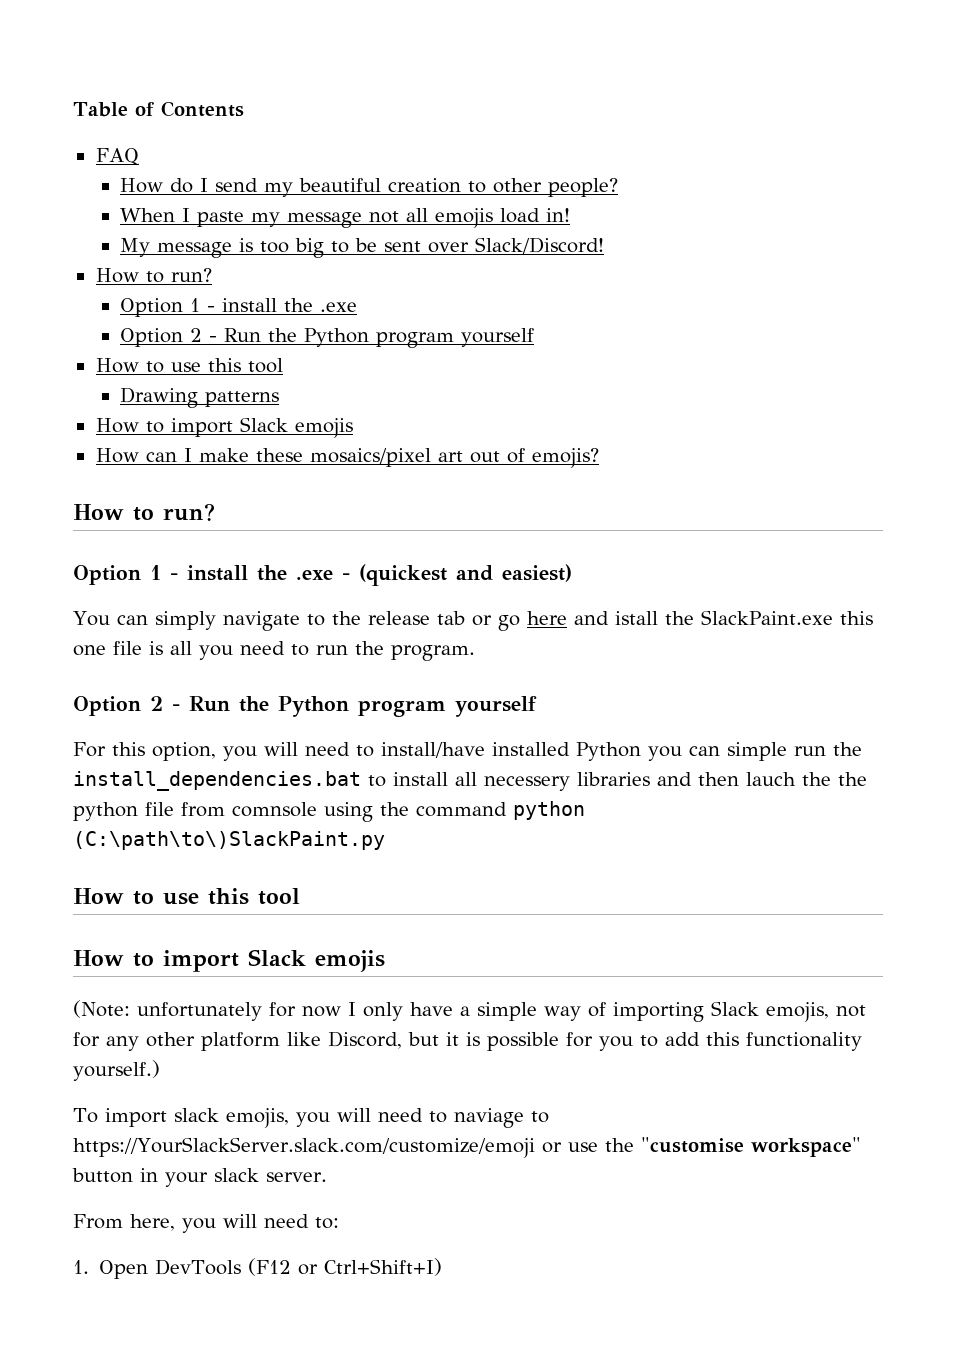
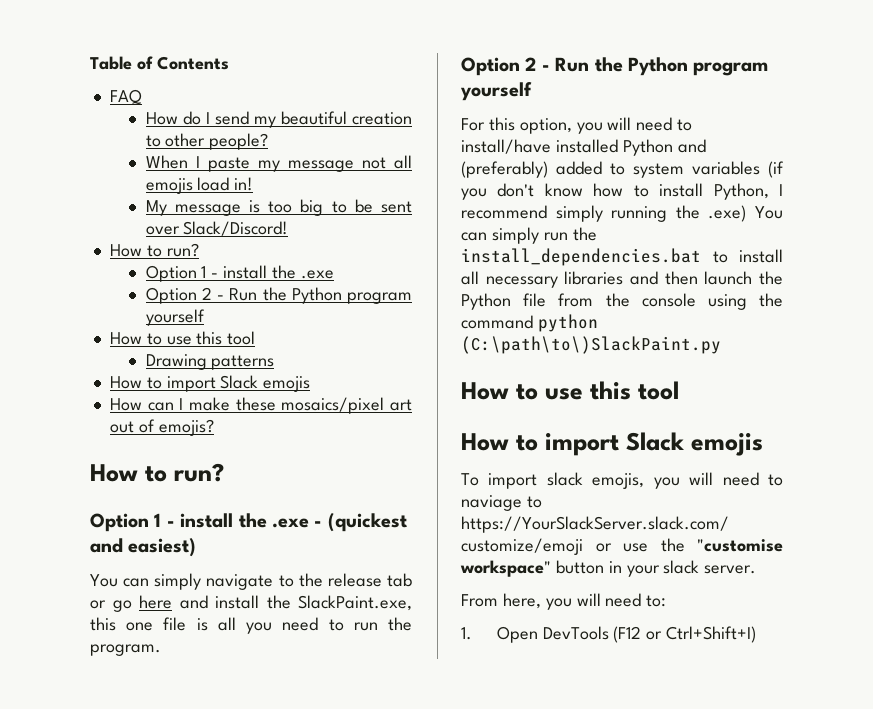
- You can simply navigate to the release tab or go here and istall the SlackPaint.exe this one file is all you need to run the program.
+ You can simply navigate to the release tab or go here and install the SlackPaint.exe, this one file is all you need to run the program.
- For this option, you will need to install/have installed Python you can simple run the install_dependencies.bat to install all necessery libraries and then lauch the the python file from comnsole using the command python (C:\path\to\)SlackPaint.py
+ For this option, you will need to install/have installed Python and (preferably) added to system variables (if you don't know how to install Python, I recommend simply running the .exe) You can simply run the install_dependencies.bat to install all necessary libraries and then launch the Python file from the console using the command python (C:\path\to\)SlackPaint.py
- (Note: unfortunately for now I only have a simple way of importing Slack emojis, not for any other platform like Discord, but it is possible for you to add this functionality yourself.)

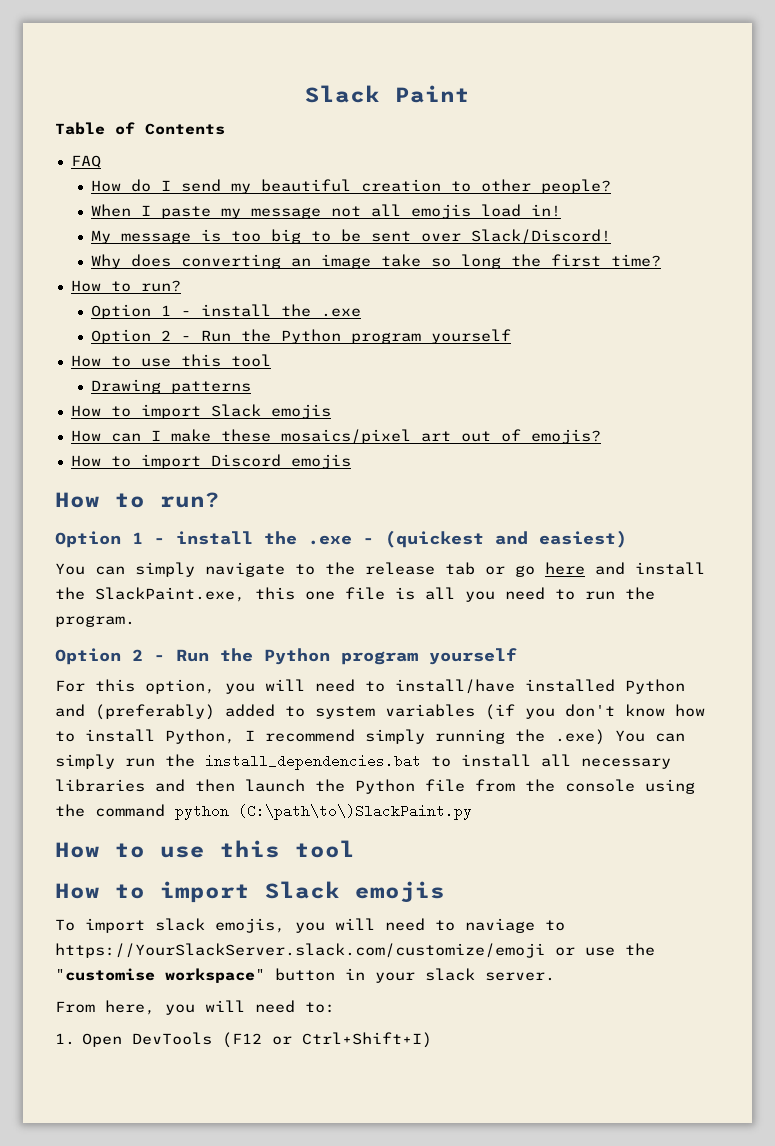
+ Slack Paint
+ Why does converting an image take so long the first time?
+ How to import Discord emojis

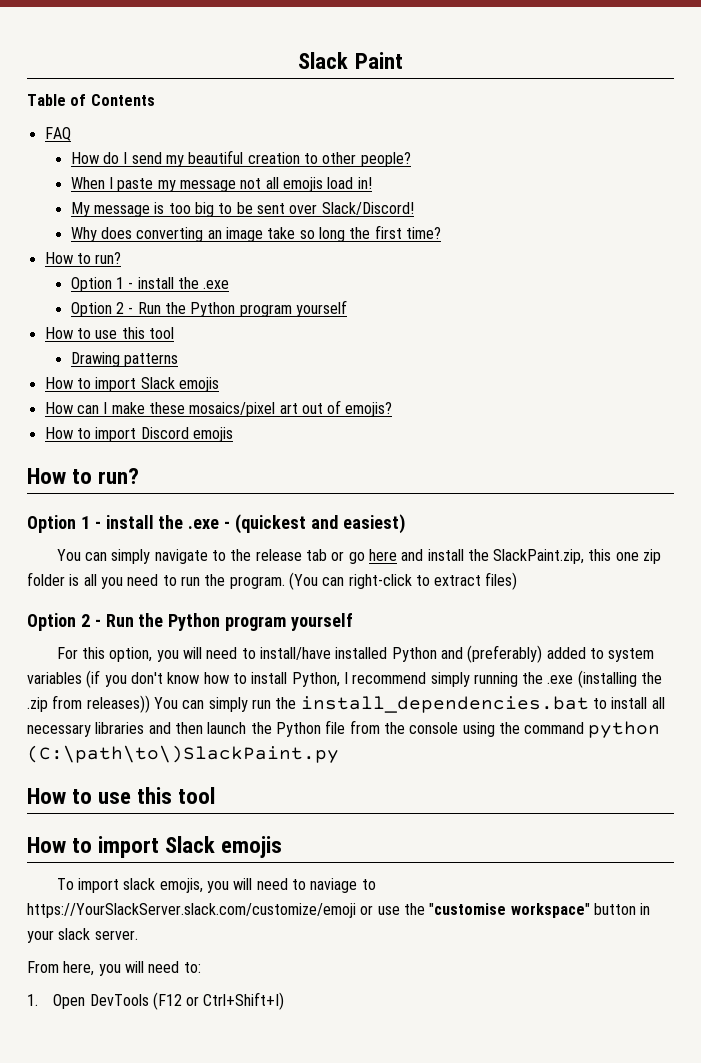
- You can simply navigate to the release tab or go here and install the SlackPaint.exe, this one file is all you need to run the program.
+ You can simply navigate to the release tab or go here and install the SlackPaint.zip, this one zip folder is all you need to run the program. (You can right-click to extract files)
- For this option, you will need to install/have installed Python and (preferably) added to system variables (if you don't know how to install Python, I recommend simply running the .exe) You can simply run the install_dependencies.bat to install all necessary libraries and then launch the Python file from the console using the command python (C:\path\to\)SlackPaint.py
+ For this option, you will need to install/have installed Python and (preferably) added to system variables (if you don't know how to install Python, I recommend simply running the .exe (installing the .zip from releases)) You can simply run the install_dependencies.bat to install all necessary libraries and then launch the Python file from the console using the command python (C:\path\to\)SlackPaint.py

